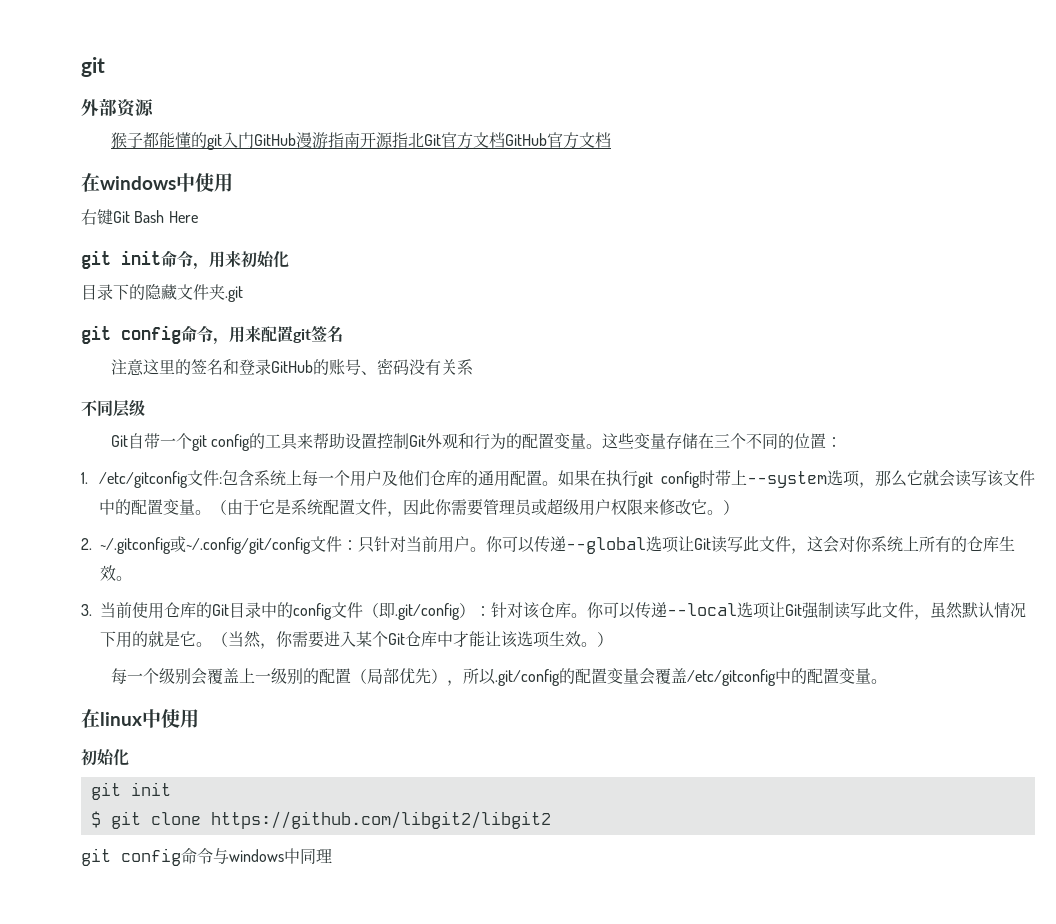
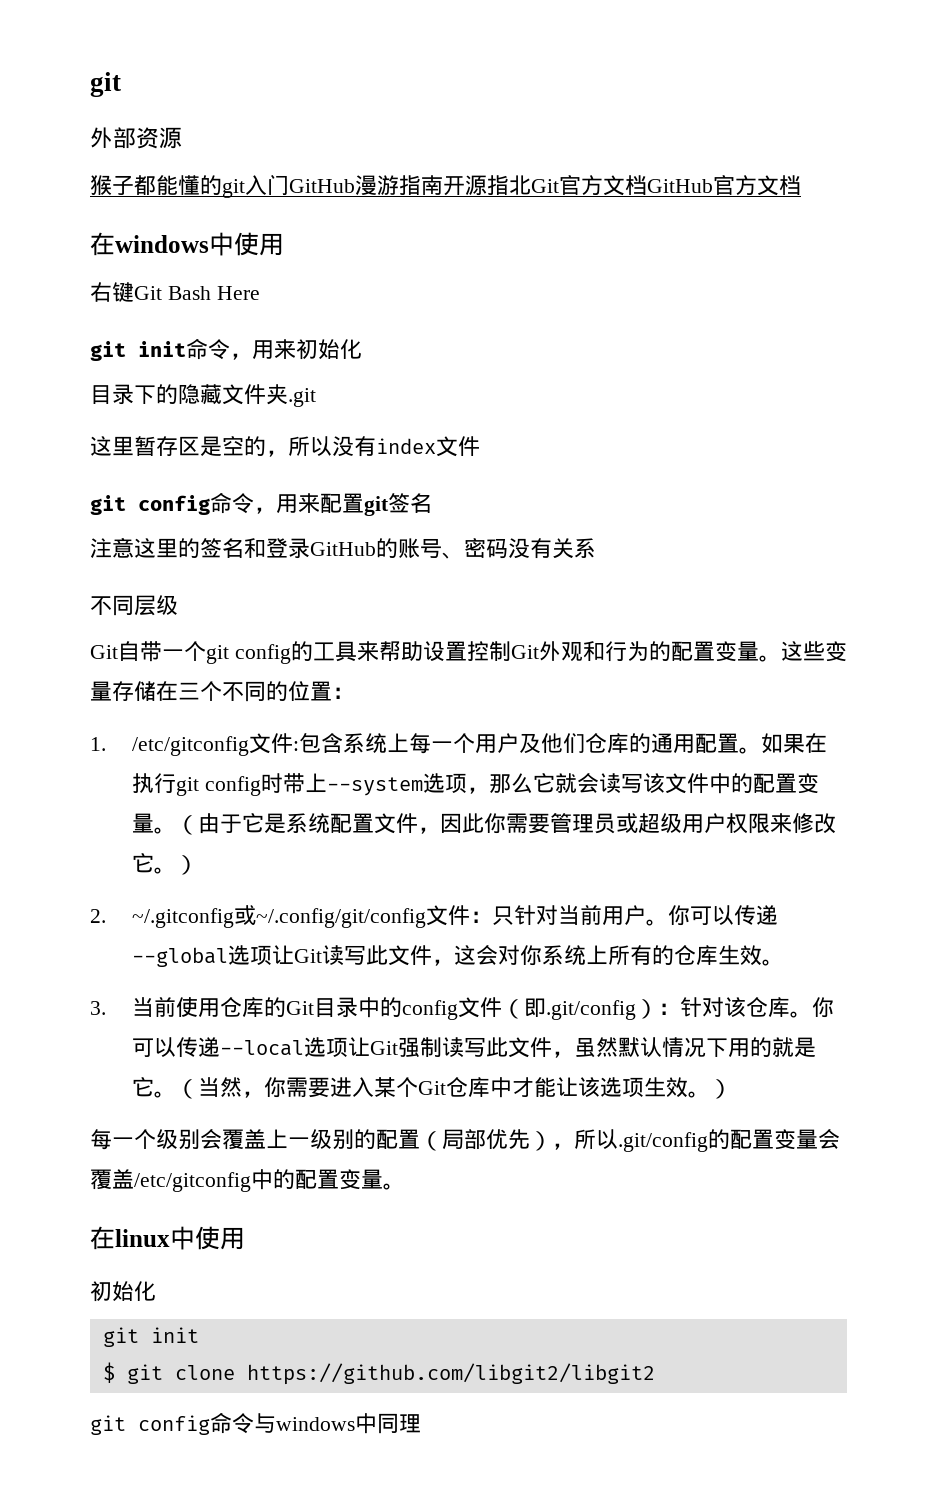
+ 这里暂存区是空的，所以没有index文件

